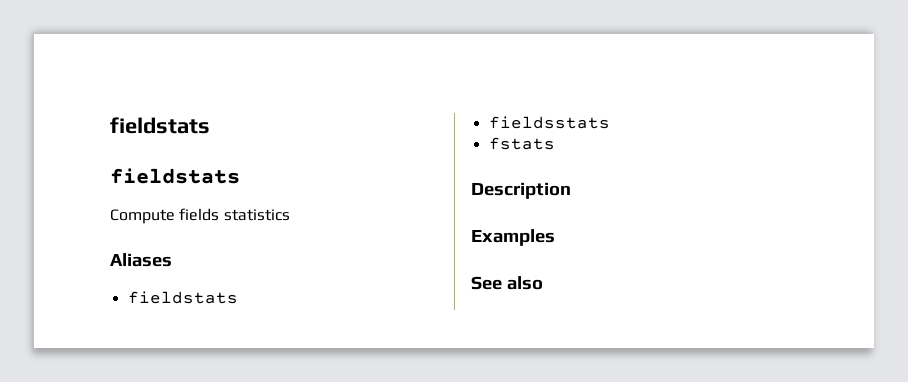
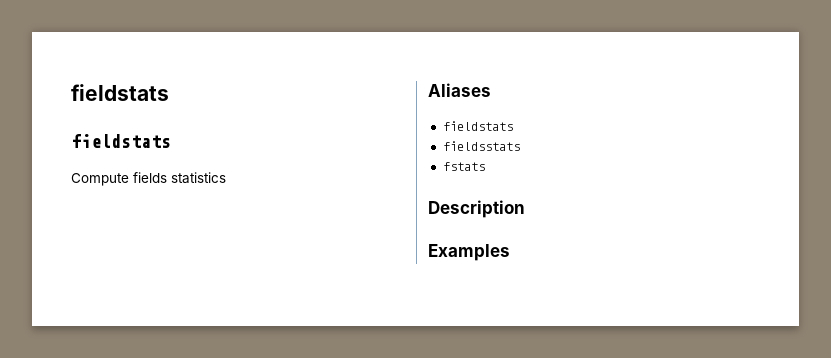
- See also

